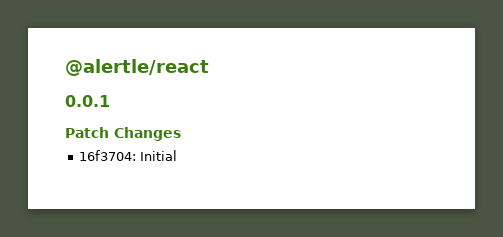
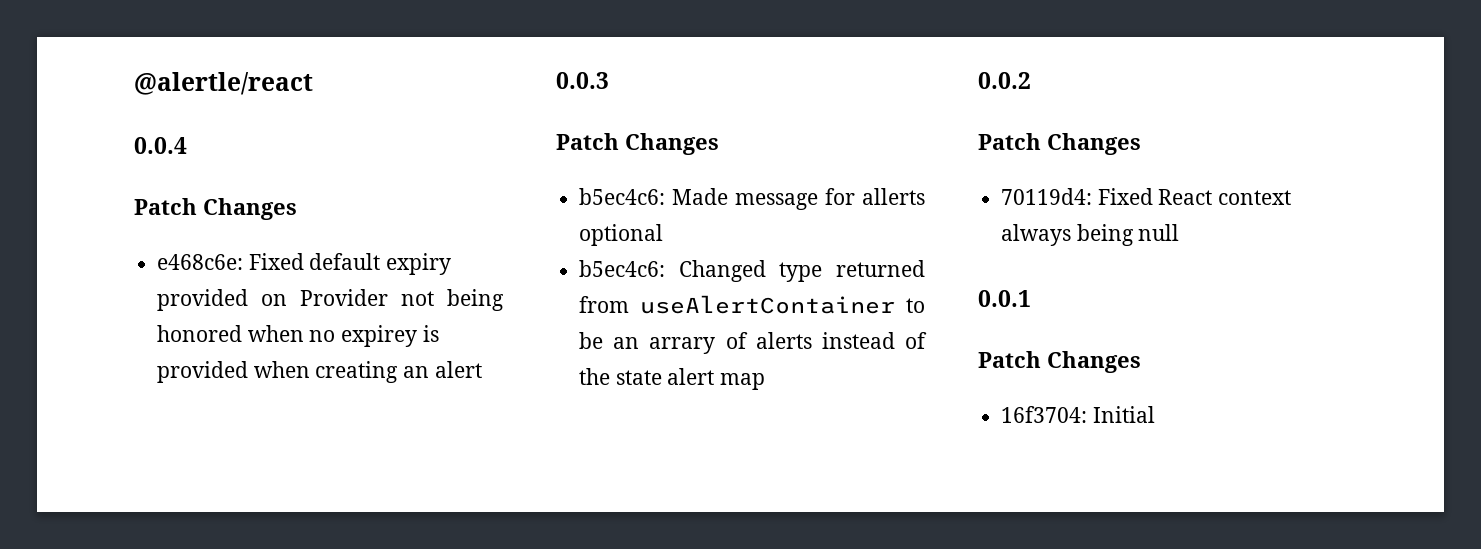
+ 0.0.4
+ Patch Changes
+ e468c6e: Fixed default expiry provided on Provider not being honored when no expirey is provided when creating an alert
+ 0.0.3
+ Patch Changes
+ b5ec4c6: Made message for allerts optional
+ b5ec4c6: Changed type returned from useAlertContainer to be an arrary of alerts instead of the state alert map
+ 0.0.2
+ Patch Changes
+ 70119d4: Fixed React context always being null

